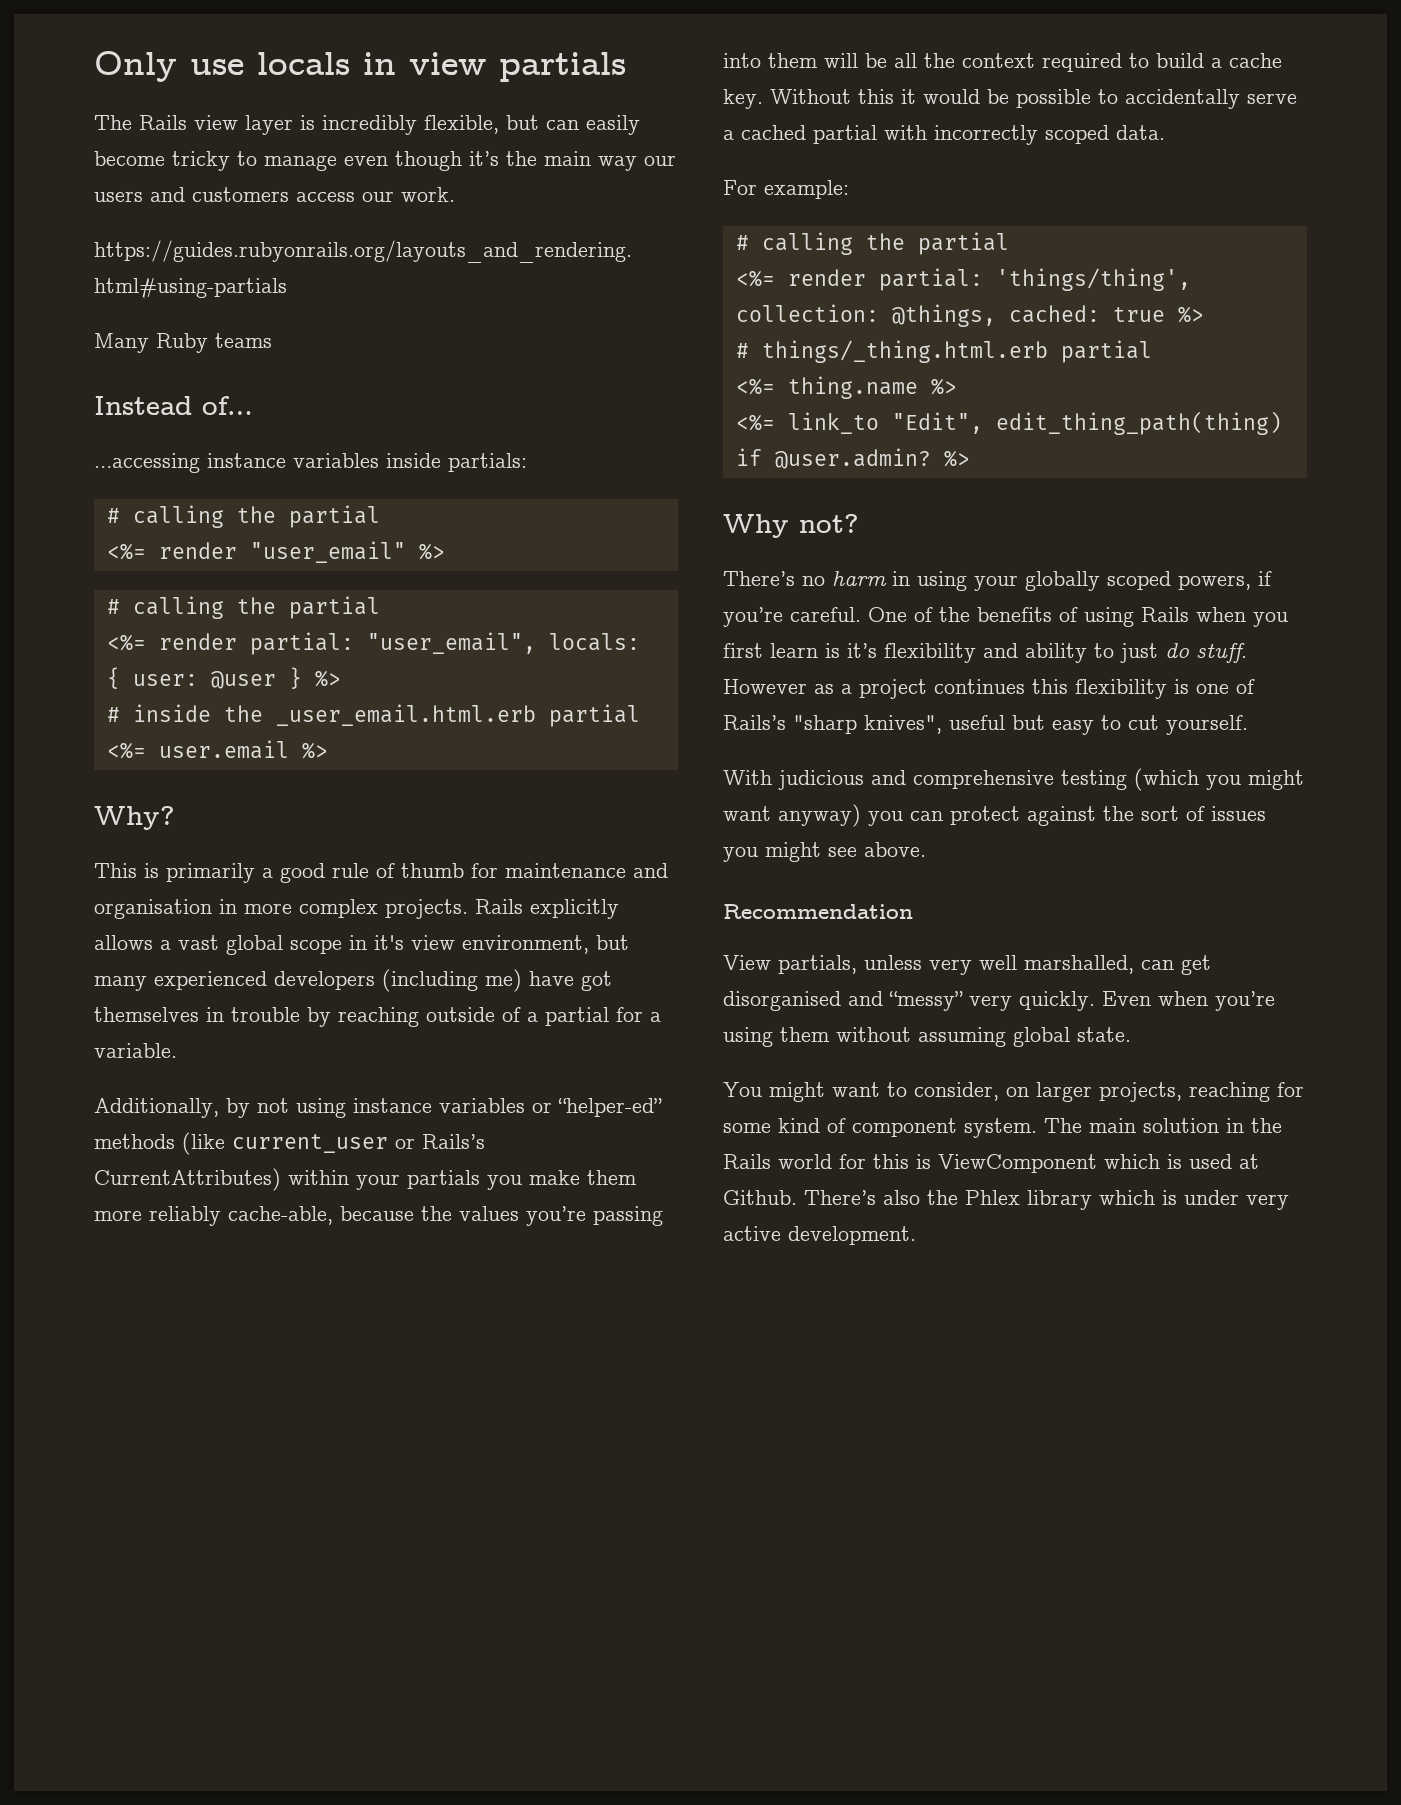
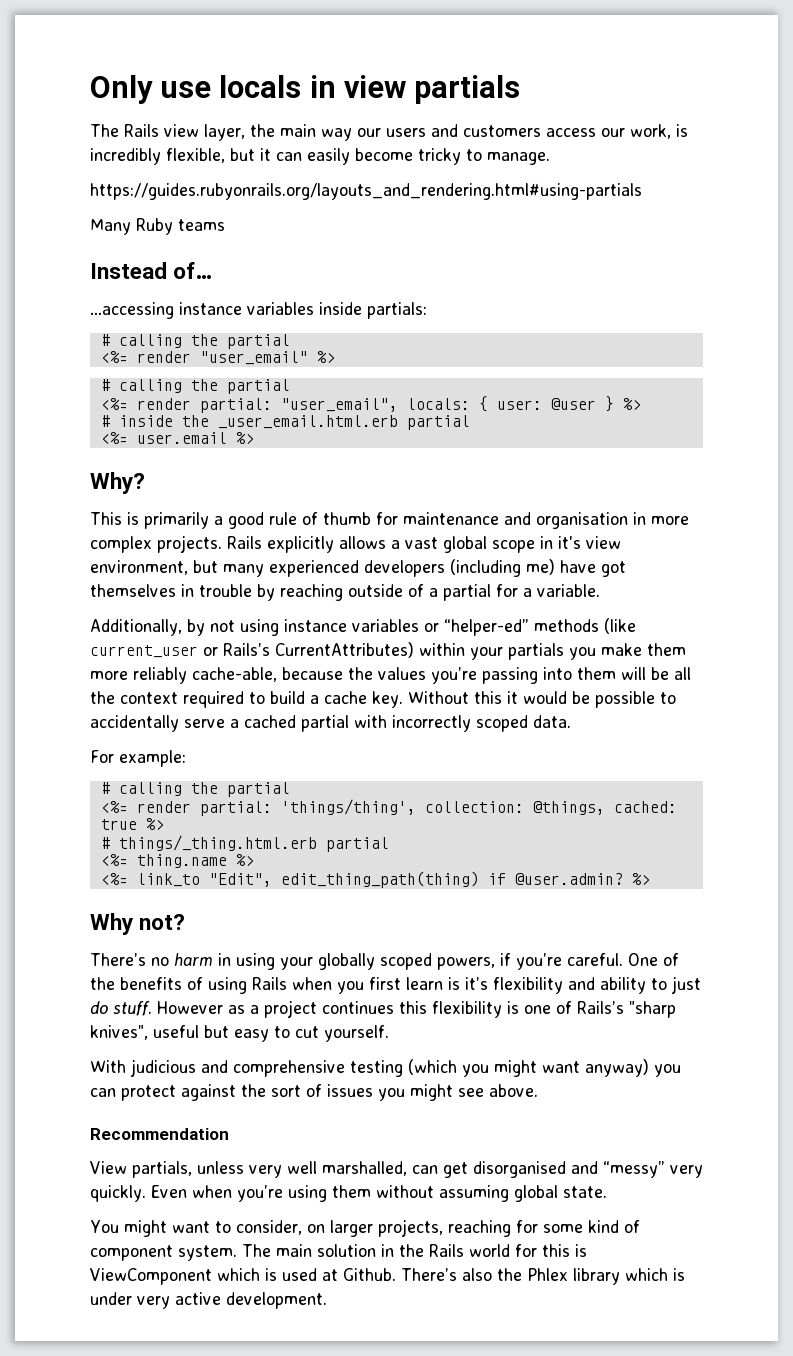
- The Rails view layer is incredibly flexible, but can easily become tricky to manage even though it’s the main way our users and customers access our work.
+ The Rails view layer, the main way our users and customers access our work, is incredibly flexible, but it can easily become tricky to manage.

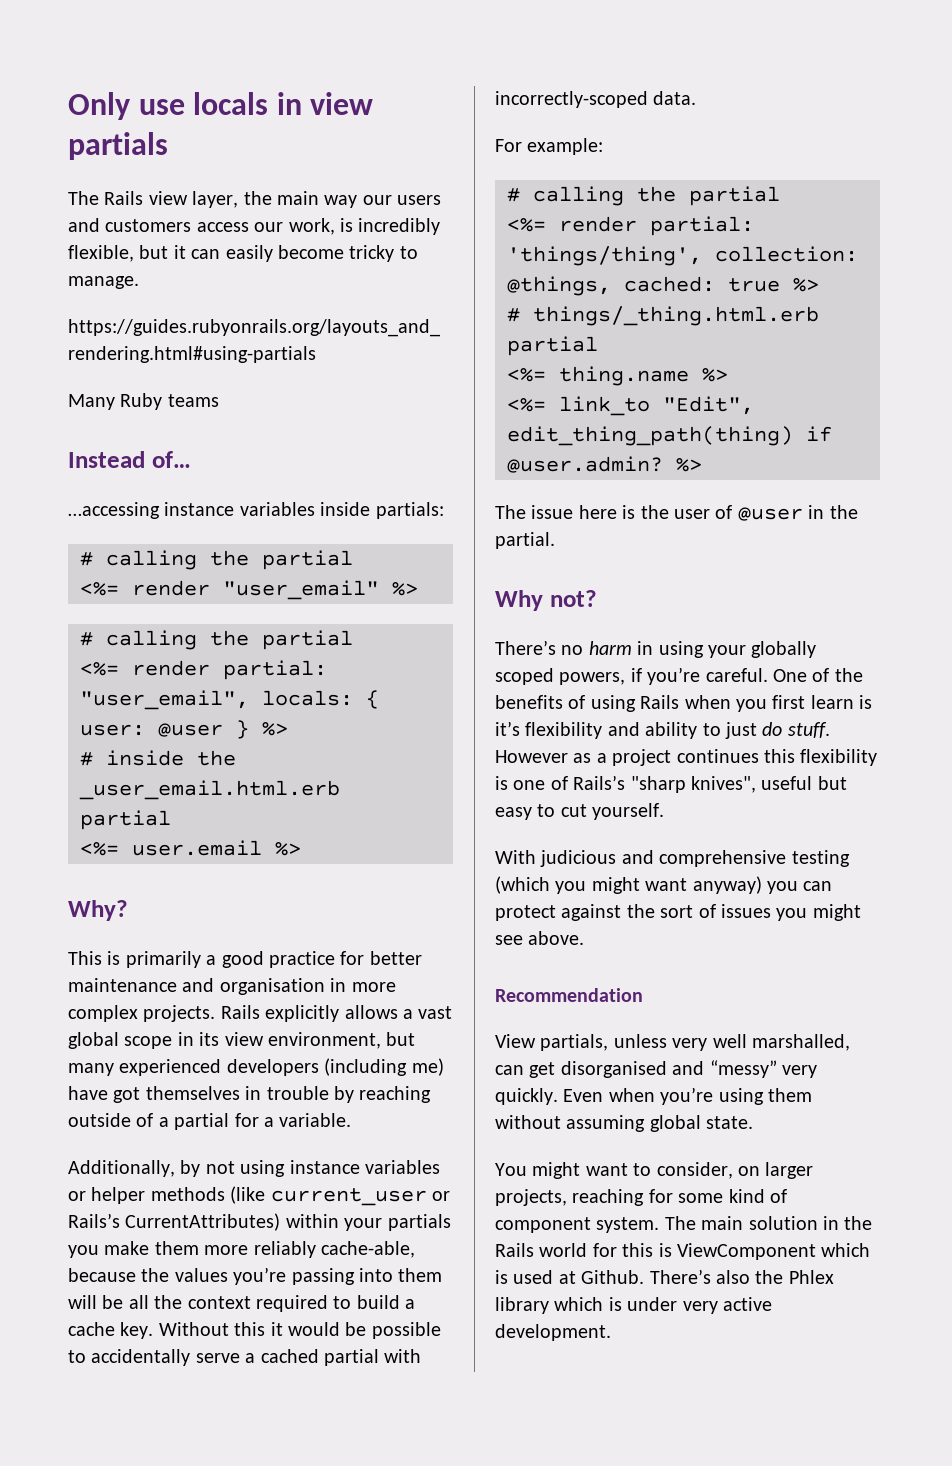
- This is primarily a good rule of thumb for maintenance and organisation in more complex projects.
+ This is primarily a good practice for better maintenance and organisation in more complex projects.
- Rails explicitly allows a vast global scope in it's view environment, but many experienced developers (including me) have got themselves in trouble by reaching outside of a partial for a variable.
+ Rails explicitly allows a vast global scope in its view environment, but many experienced developers (including me) have got themselves in trouble by reaching outside of a partial for a variable.
- Additionally, by not using instance variables or “helper-ed” methods (like current_user or Rails’s CurrentAttributes) within your partials you make them more reliably cache-able, because the values you’re passing into them will be all the context required to build a cache key.
+ Additionally, by not using instance variables or helper methods (like current_user or Rails’s CurrentAttributes) within your partials you make them more reliably cache-able, because the values you’re passing into them will be all the context required to build a cache key.
- Without this it would be possible to accidentally serve a cached partial with incorrectly scoped data.
+ Without this it would be possible to accidentally serve a cached partial with incorrectly-scoped data.
+ The issue here is the user of @user in the partial.

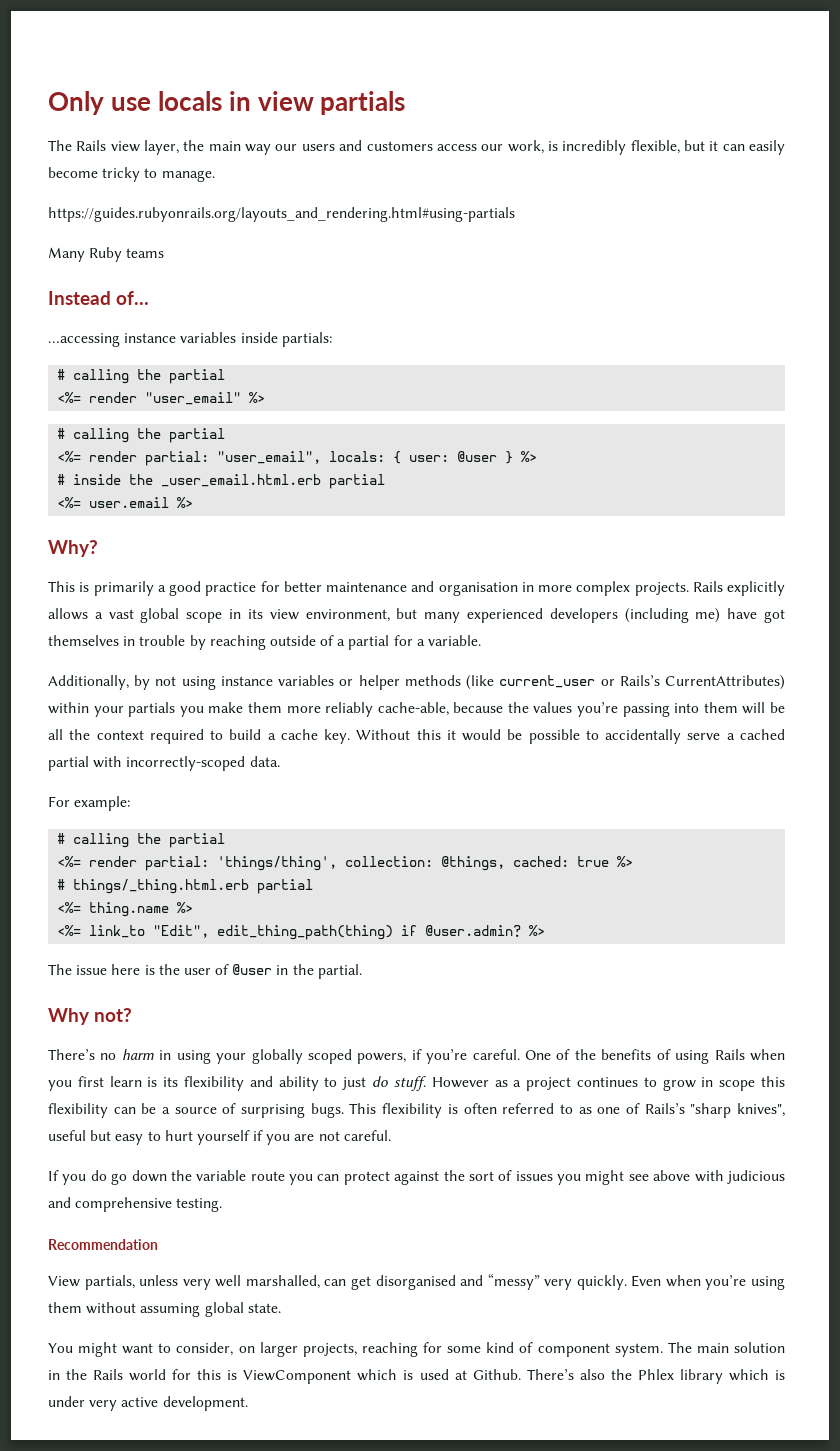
- One of the benefits of using Rails when you first learn is it’s flexibility and ability to just do stuff.
+ One of the benefits of using Rails when you first learn is its flexibility and ability to just do stuff.
- However as a project continues this flexibility is one of Rails’s "sharp knives", useful but easy to cut yourself.
- With judicious and comprehensive testing (which you might want anyway) you can protect against the sort of issues you might see above.
+ However as a project continues to grow in scope this flexibility can be a source of surprising bugs. This flexibility is often referred to as one of Rails’s "sharp knives", useful but easy to hurt yourself if you are not careful.
+ If you do go down the variable route you can protect against the sort of issues you might see above with judicious and comprehensive testing.

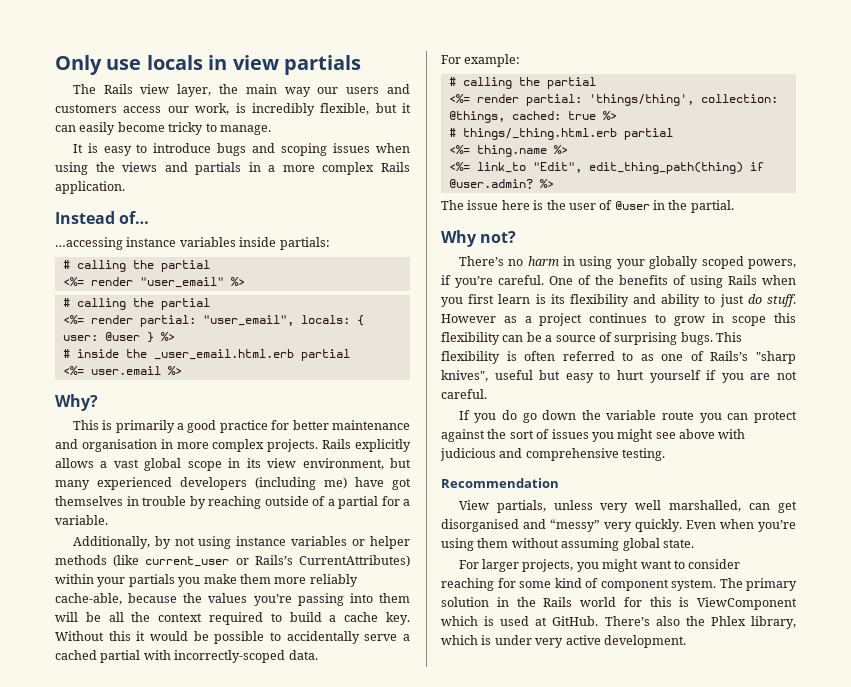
- https://guides.rubyonrails.org/layouts_and_rendering.html#using-partials
- Many Ruby teams
+ It is easy to introduce bugs and scoping issues when using the views and partials in a more complex Rails application.
- You might want to consider, on larger projects, reaching for some kind of component system.
+ For larger projects, you might want to consider reaching for some kind of component system.
- The main solution in the Rails world for this is ViewComponent which is used at Github.
+ The primary solution in the Rails world for this is ViewComponent which is used at GitHub.
- There’s also the Phlex library which is under very active development.
+ There’s also the Phlex library, which is under very active development.

